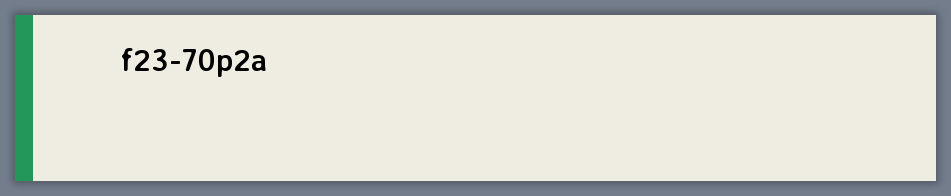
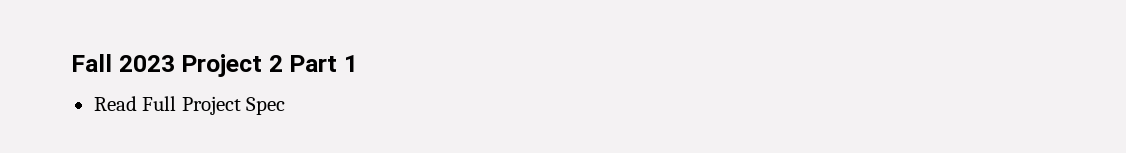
- f23-70p2a
+ Fall 2023 Project 2 Part 1
+ Read Full Project Spec

